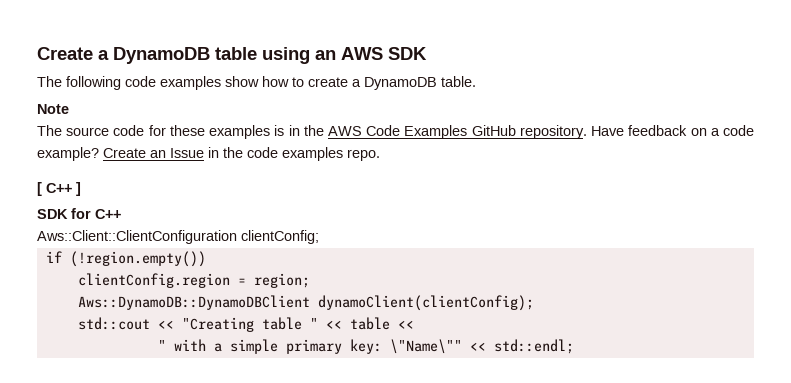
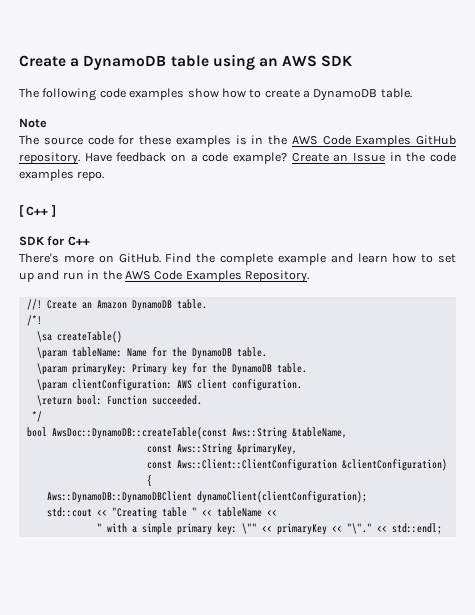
- Aws::Client::ClientConfiguration clientConfig;
- if (!region.empty())
- clientConfig.region = region;
+ There's more on GitHub. Find the complete example and learn how to set up and run in the AWS Code Examples Repository.
+ //! Create an Amazon DynamoDB table.
+ /*!
+ \sa createTable()
+ \param tableName: Name for the DynamoDB table.
+ \param primaryKey: Primary key for the DynamoDB table.
+ \param clientConfiguration: AWS client configuration.
+ \return bool: Function succeeded.
+ */
+ bool AwsDoc::DynamoDB::createTable(const Aws::String &tableName,
+ const Aws::String &primaryKey,
+ const Aws::Client::ClientConfiguration &clientConfiguration) {
- Aws::DynamoDB::DynamoDBClient dynamoClient(clientConfig);
+ Aws::DynamoDB::DynamoDBClient dynamoClient(clientConfiguration);
- std::cout << "Creating table " << table <<
+ std::cout << "Creating table " << tableName <<
- " with a simple primary key: \"Name\"" << std::endl;
+ " with a simple primary key: \"" << primaryKey << "\"." << std::endl;

